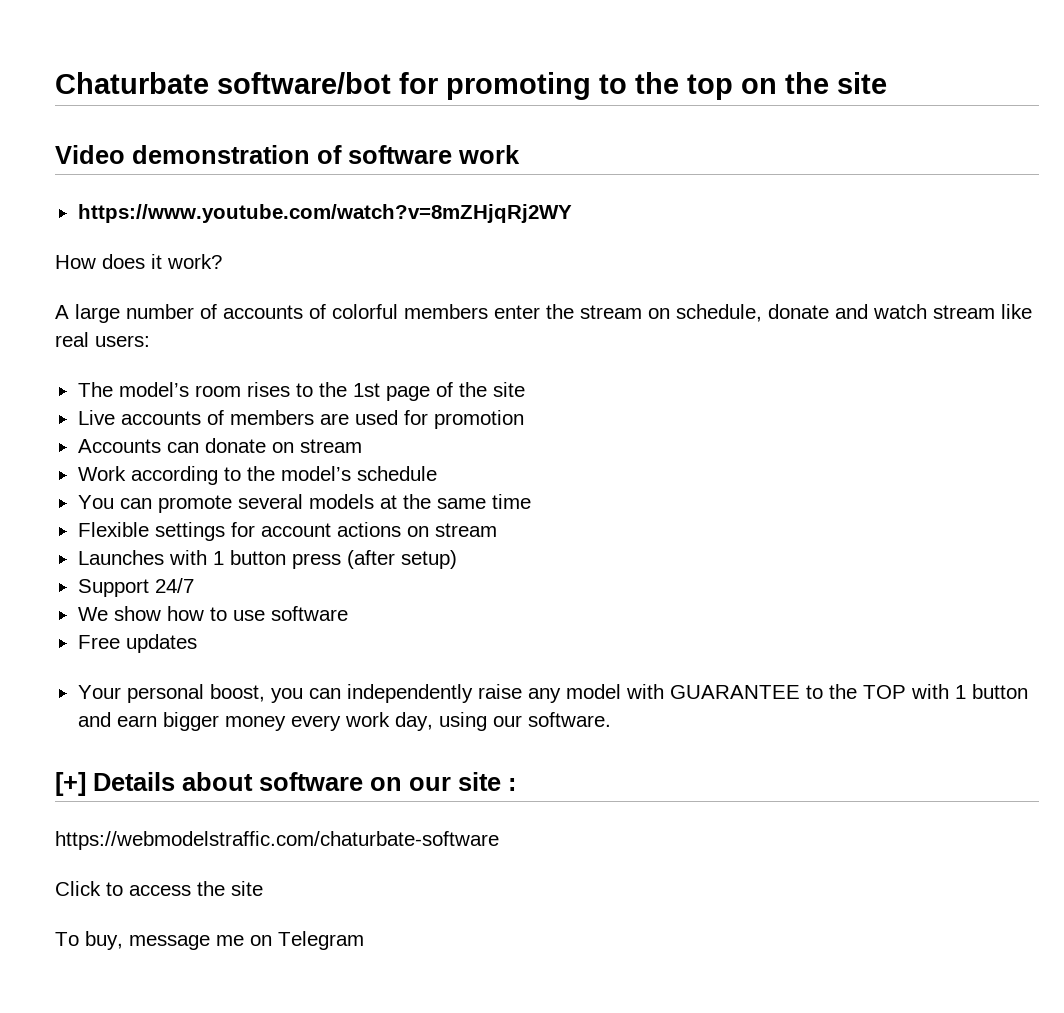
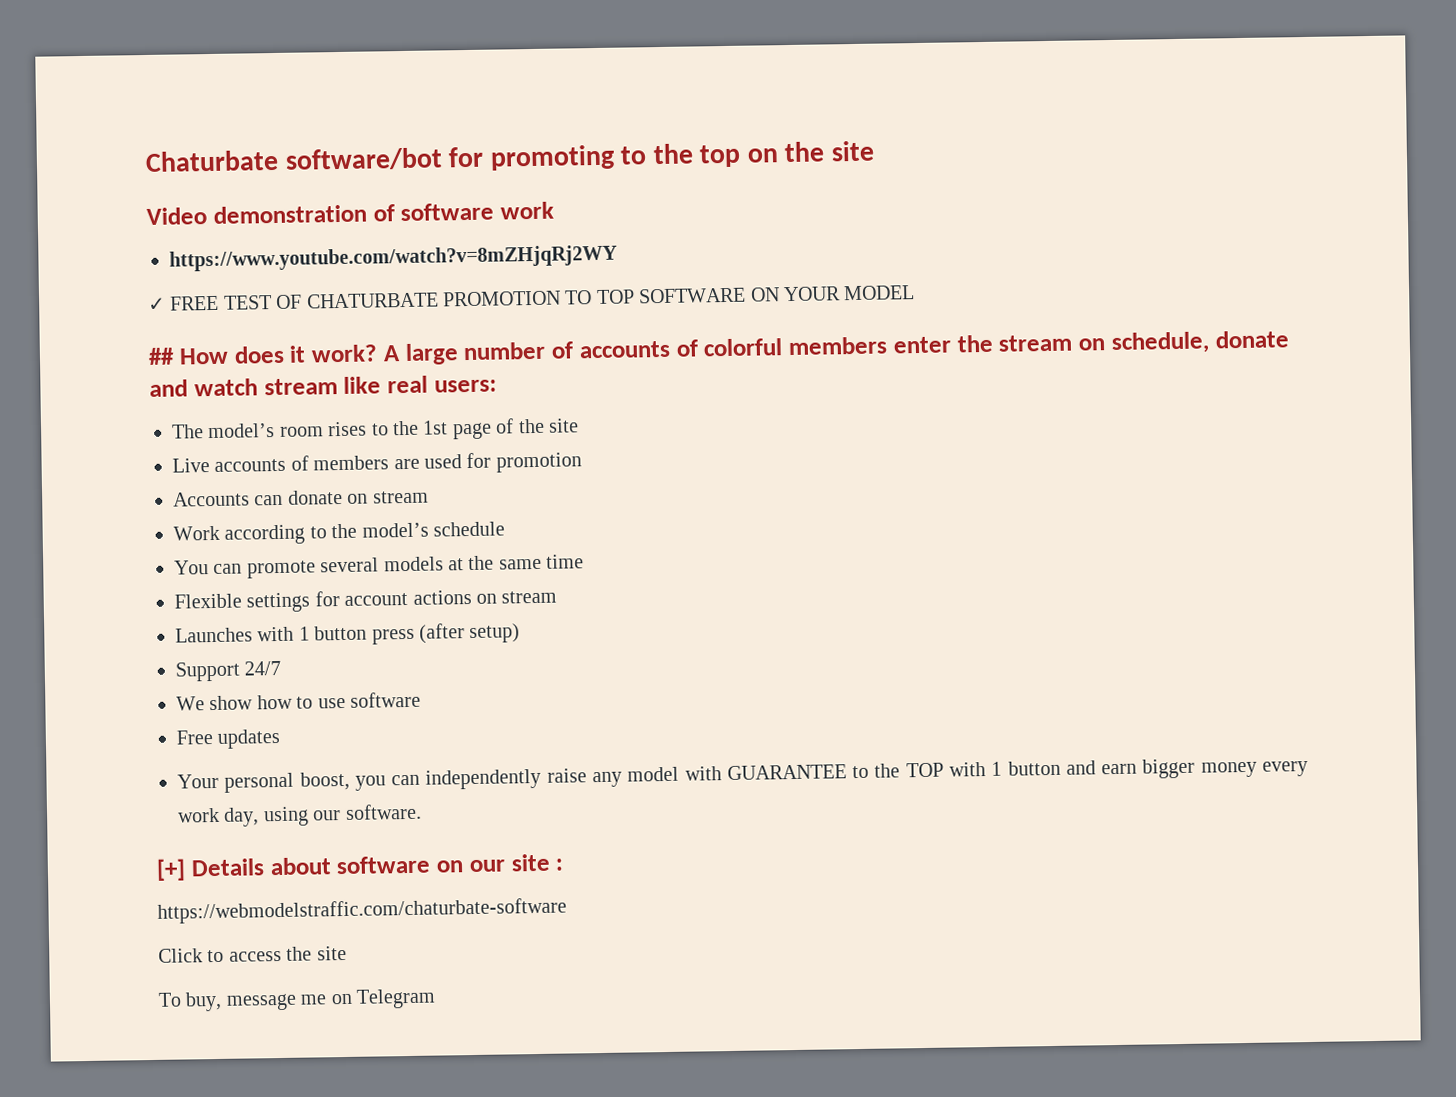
- How does it work?
- A large number of accounts of colorful members enter the stream on schedule, donate and watch stream like real users:
+ ✓ FREE TEST OF CHATURBATE PROMOTION TO TOP SOFTWARE ON YOUR MODEL
+ ## How does it work? A large number of accounts of colorful members enter the stream on schedule, donate and watch stream like real users:

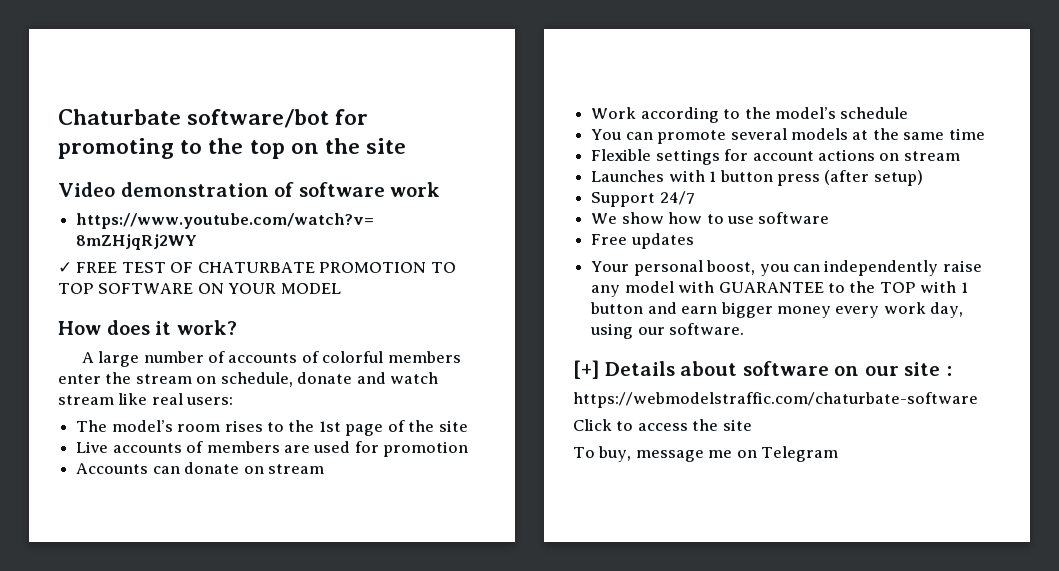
- ## How does it work? A large number of accounts of colorful members enter the stream on schedule, donate and watch stream like real users:
+ How does it work?
+ A large number of accounts of colorful members enter the stream on schedule, donate and watch stream like real users:

